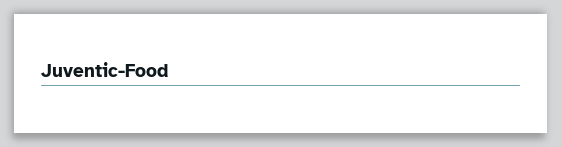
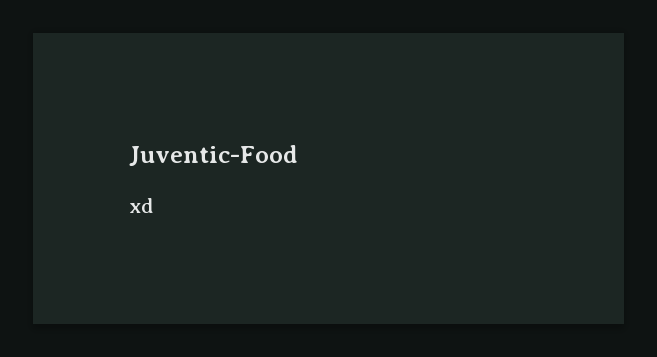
+ xd

